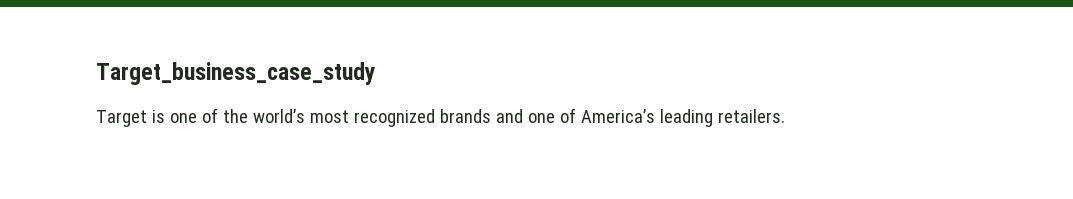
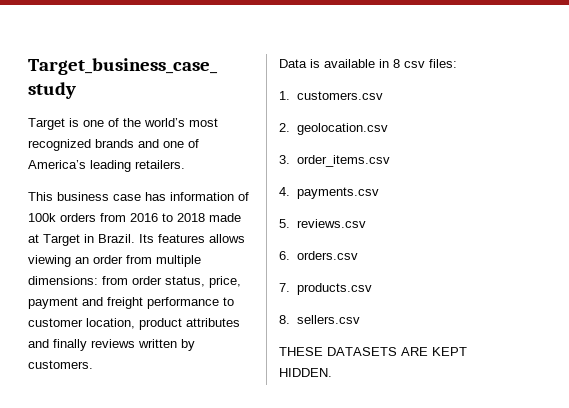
+ This business case has information of 100k orders from 2016 to 2018 made at Target in Brazil. Its features allows viewing an order from multiple dimensions: from order status, price, payment and freight performance to customer location, product attributes and finally reviews written by customers.
+ Data is available in 8 csv files:
+ 1. customers.csv
+ 2. geolocation.csv
+ 3. order_items.csv
+ 4. payments.csv
+ 5. reviews.csv
+ 6. orders.csv
+ 7. products.csv
+ 8. sellers.csv
+ THESE DATASETS ARE KEPT HIDDEN.

